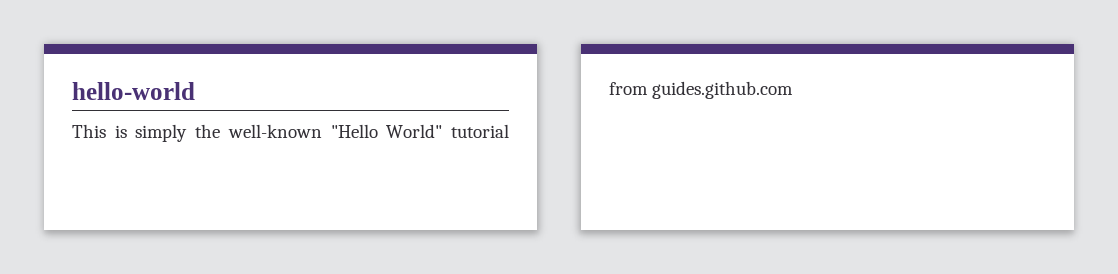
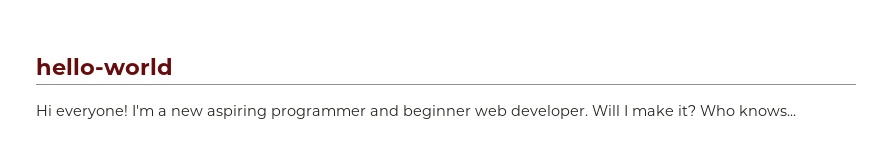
- This is simply the well-known "Hello World" tutorial from guides.github.com
+ Hi everyone! I'm a new aspiring programmer and beginner web developer. Will I make it? Who knows...

